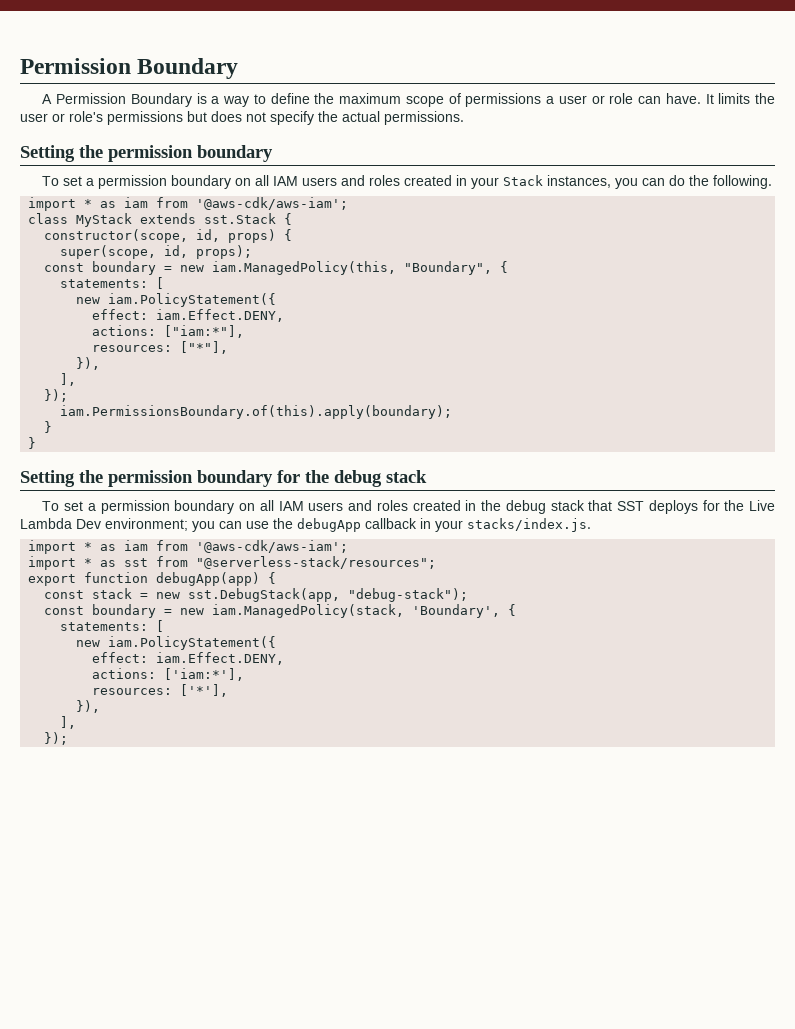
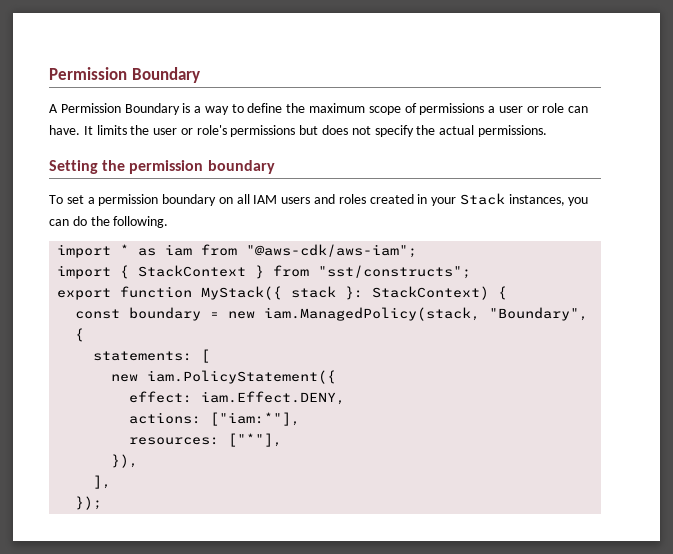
  To set a permission boundary on all IAM users and roles created in your Stack instances, you can do the following.
- import * as iam from '@aws-cdk/aws-iam';
- class MyStack extends sst.Stack {
- constructor(scope, id, props) {
- super(scope, id, props);
- const boundary = new iam.ManagedPolicy(this, "Boundary", {
+ import * as iam from "@aws-cdk/aws-iam";
+ import { StackContext } from "sst/constructs";
+ export function MyStack({ stack }: StackContext) {
+ const boundary = new iam.ManagedPolicy(stack, "Boundary", {
- iam.PermissionsBoundary.of(this).apply(boundary);
- }
- }
- Setting the permission boundary for the debug stack
- To set a permission boundary on all IAM users and roles created in the debug stack that SST deploys for the Live Lambda Dev environment; you can use the debugApp callback in your stacks/index.js.
- import * as iam from '@aws-cdk/aws-iam';
- import * as sst from "@serverless-stack/resources";
- export function debugApp(app) {
- const stack = new sst.DebugStack(app, "debug-stack");
- const boundary = new iam.ManagedPolicy(stack, 'Boundary', {
- statements: [
- new iam.PolicyStatement({
- effect: iam.Effect.DENY,
- actions: ['iam:*'],
- resources: ['*'],
- }),
- ],
- });

